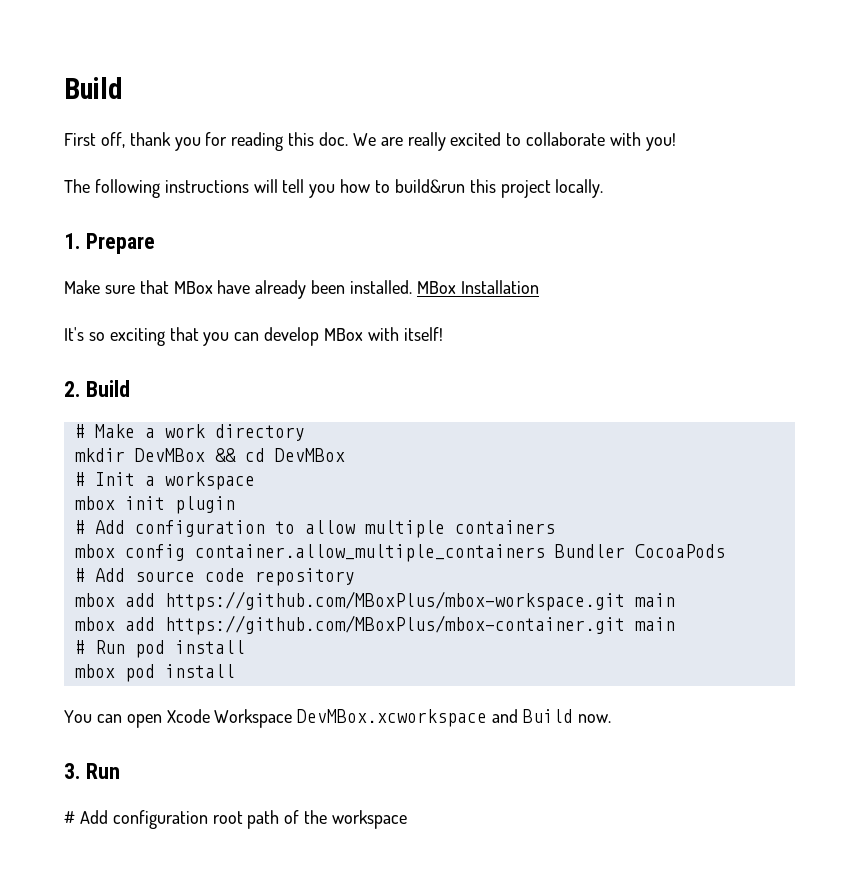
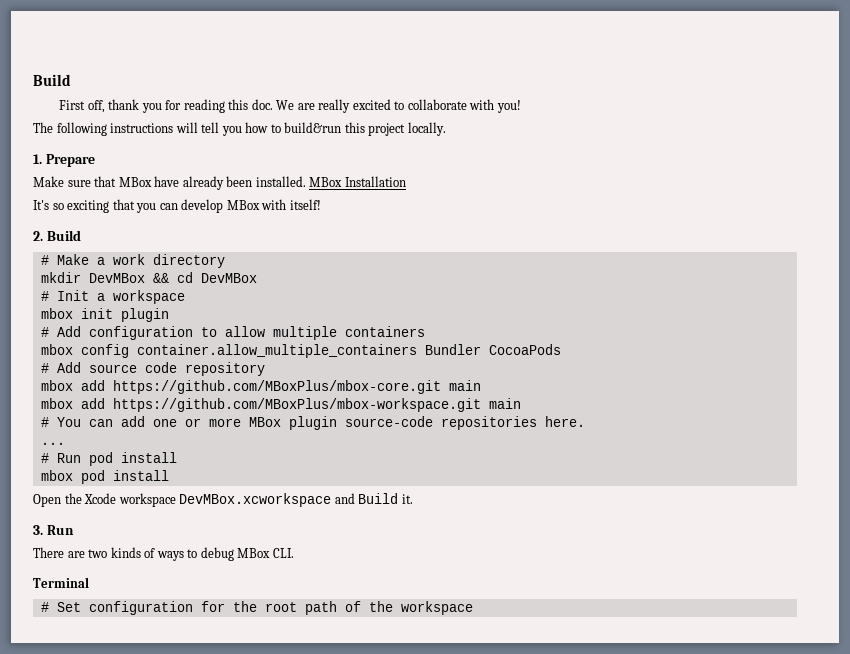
- mbox add https://github.com/MBoxPlus/mbox-workspace.git main
+ mbox add https://github.com/MBoxPlus/mbox-core.git main
- mbox add https://github.com/MBoxPlus/mbox-container.git main
+ mbox add https://github.com/MBoxPlus/mbox-workspace.git main
+ # You can add one or more MBox plugin source-code repositories here.
+ ...
- You can open Xcode Workspace DevMBox.xcworkspace and Build now.
+ Open the Xcode workspace DevMBox.xcworkspace and Build it.
- # Add configuration root path of the workspace
+ There are two kinds of ways to debug MBox CLI.
+ Terminal
+ # Set configuration for the root path of the workspace

